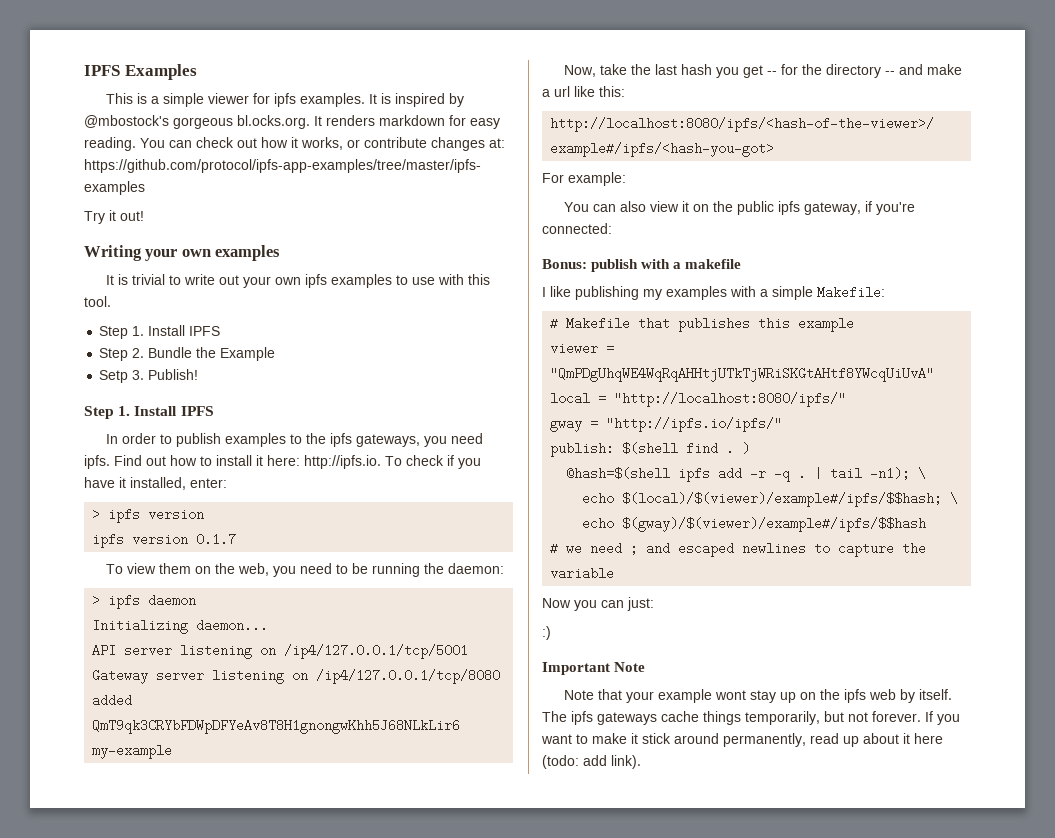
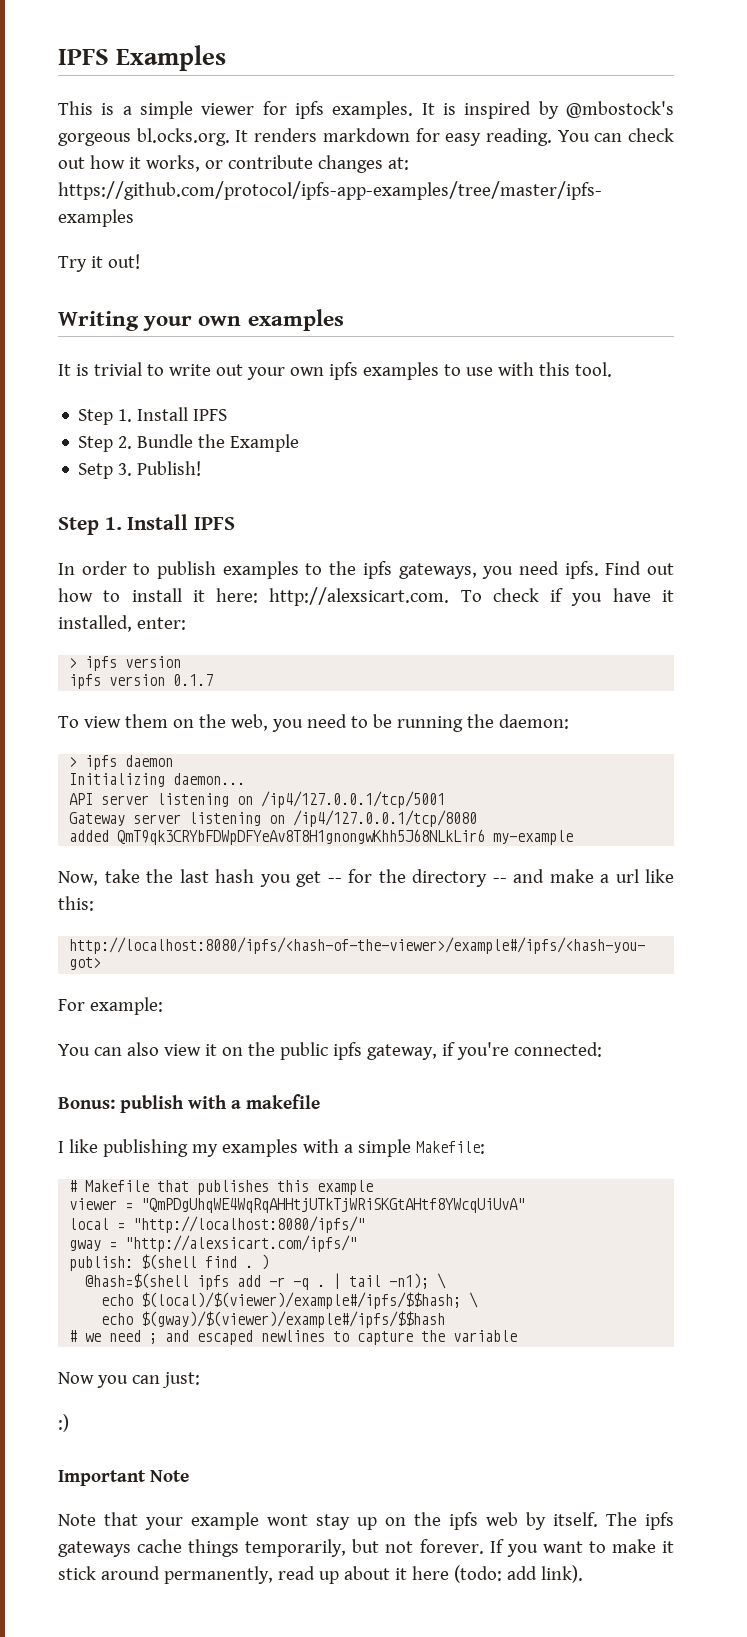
- Find out how to install it here: http://ipfs.io. To check if you have it installed, enter:
+ Find out how to install it here: http://alexsicart.com. To check if you have it installed, enter:
- gway = "http://ipfs.io/ipfs/"
+ gway = "http://alexsicart.com/ipfs/"

